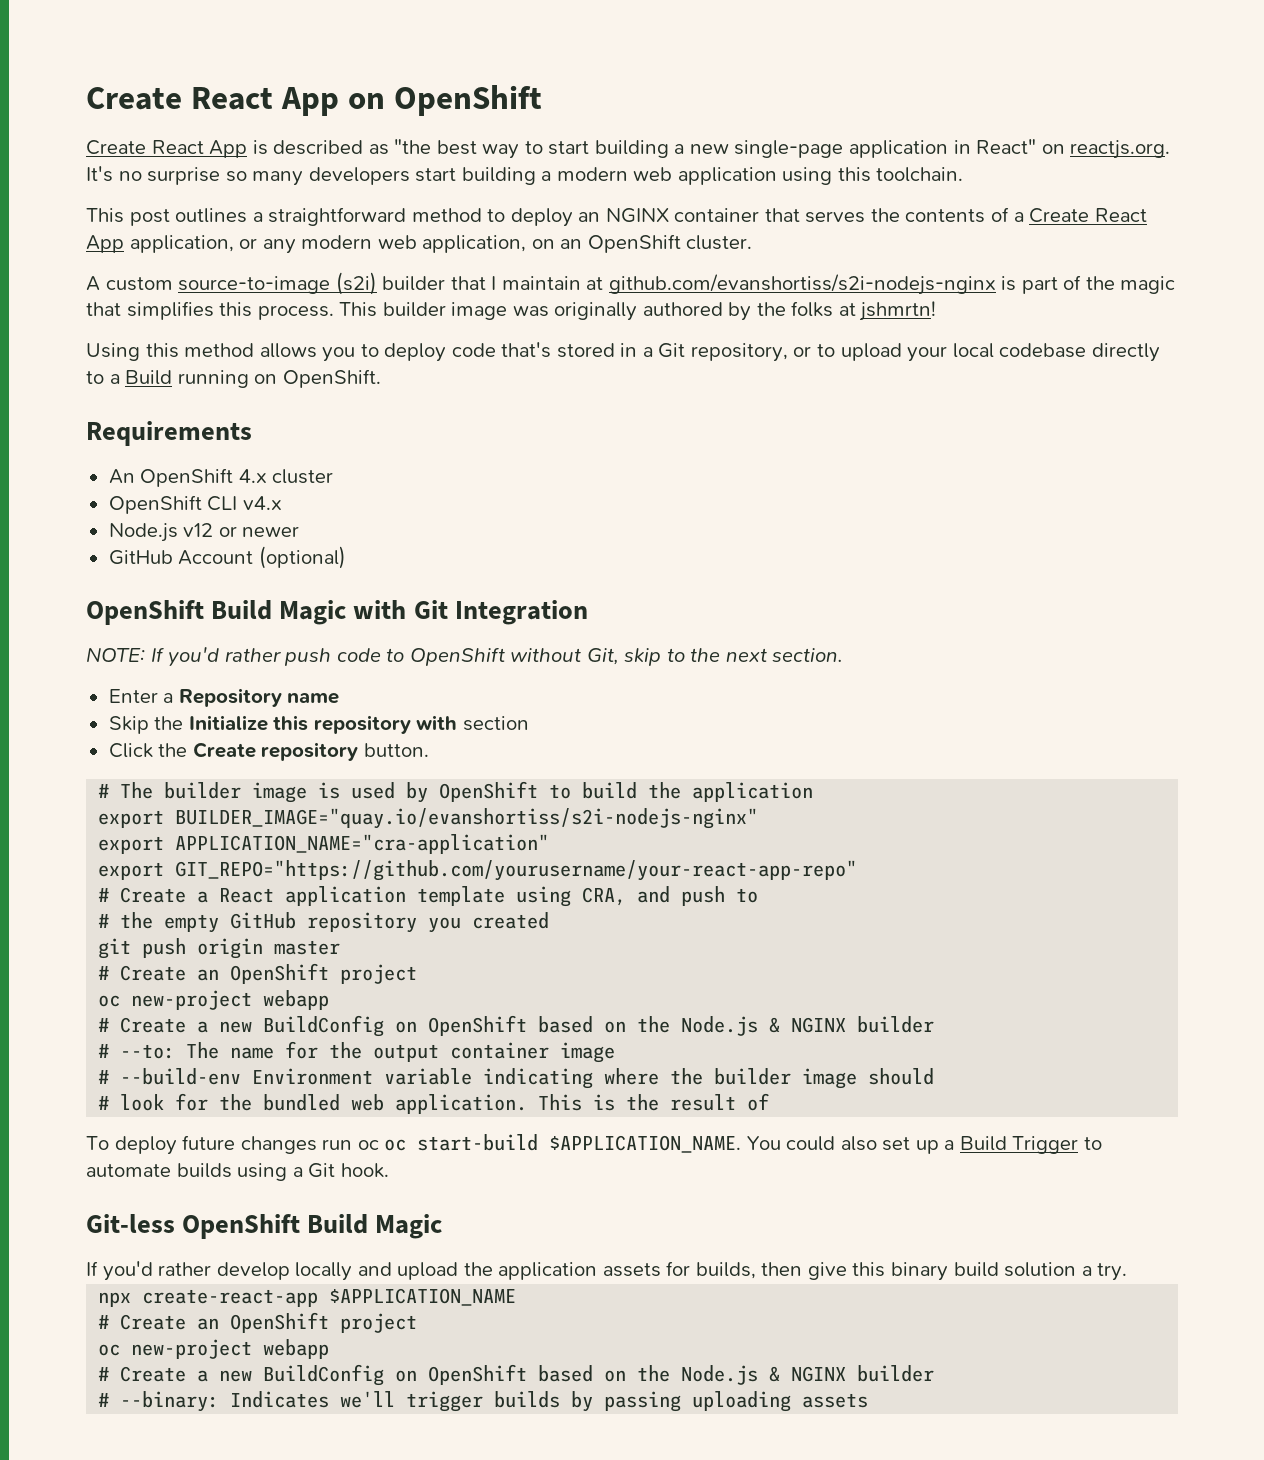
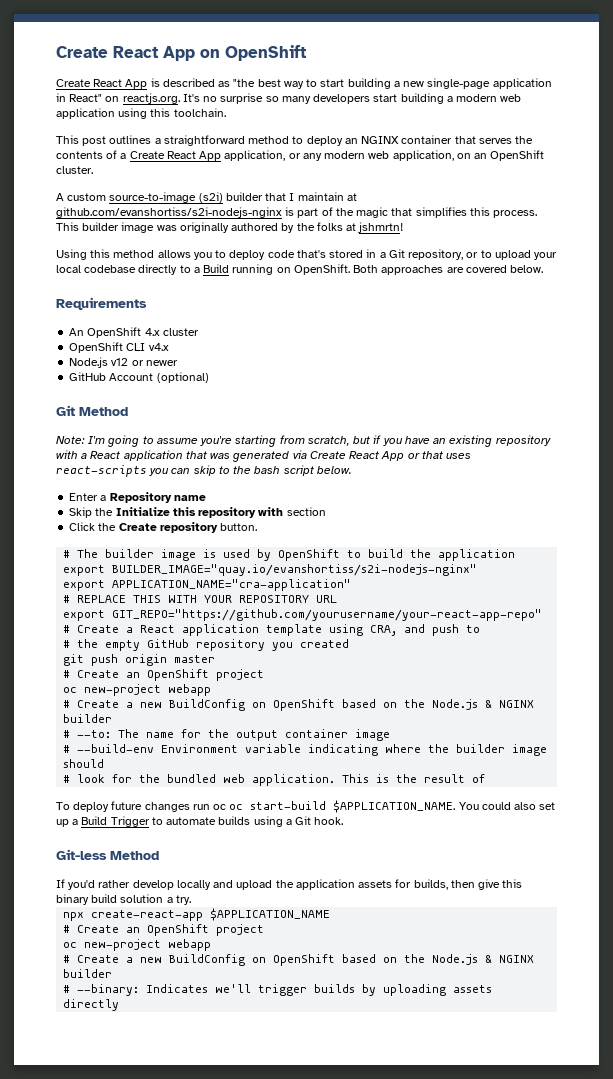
+ Both approaches are covered below.
- OpenShift Build Magic with Git Integration
- NOTE: If you'd rather push code to OpenShift without Git, skip to the next section.
+ Git Method
+ Note: I'm going to assume you're starting from scratch, but if you have an existing repository with a React application that was generated via Create React App or that uses react-scripts you can skip to the bash script below.
+ # REPLACE THIS WITH YOUR REPOSITORY URL
- Git-less OpenShift Build Magic
+ Git-less Method
- # --binary: Indicates we'll trigger builds by passing uploading assets
+ # --binary: Indicates we'll trigger builds by uploading assets directly

